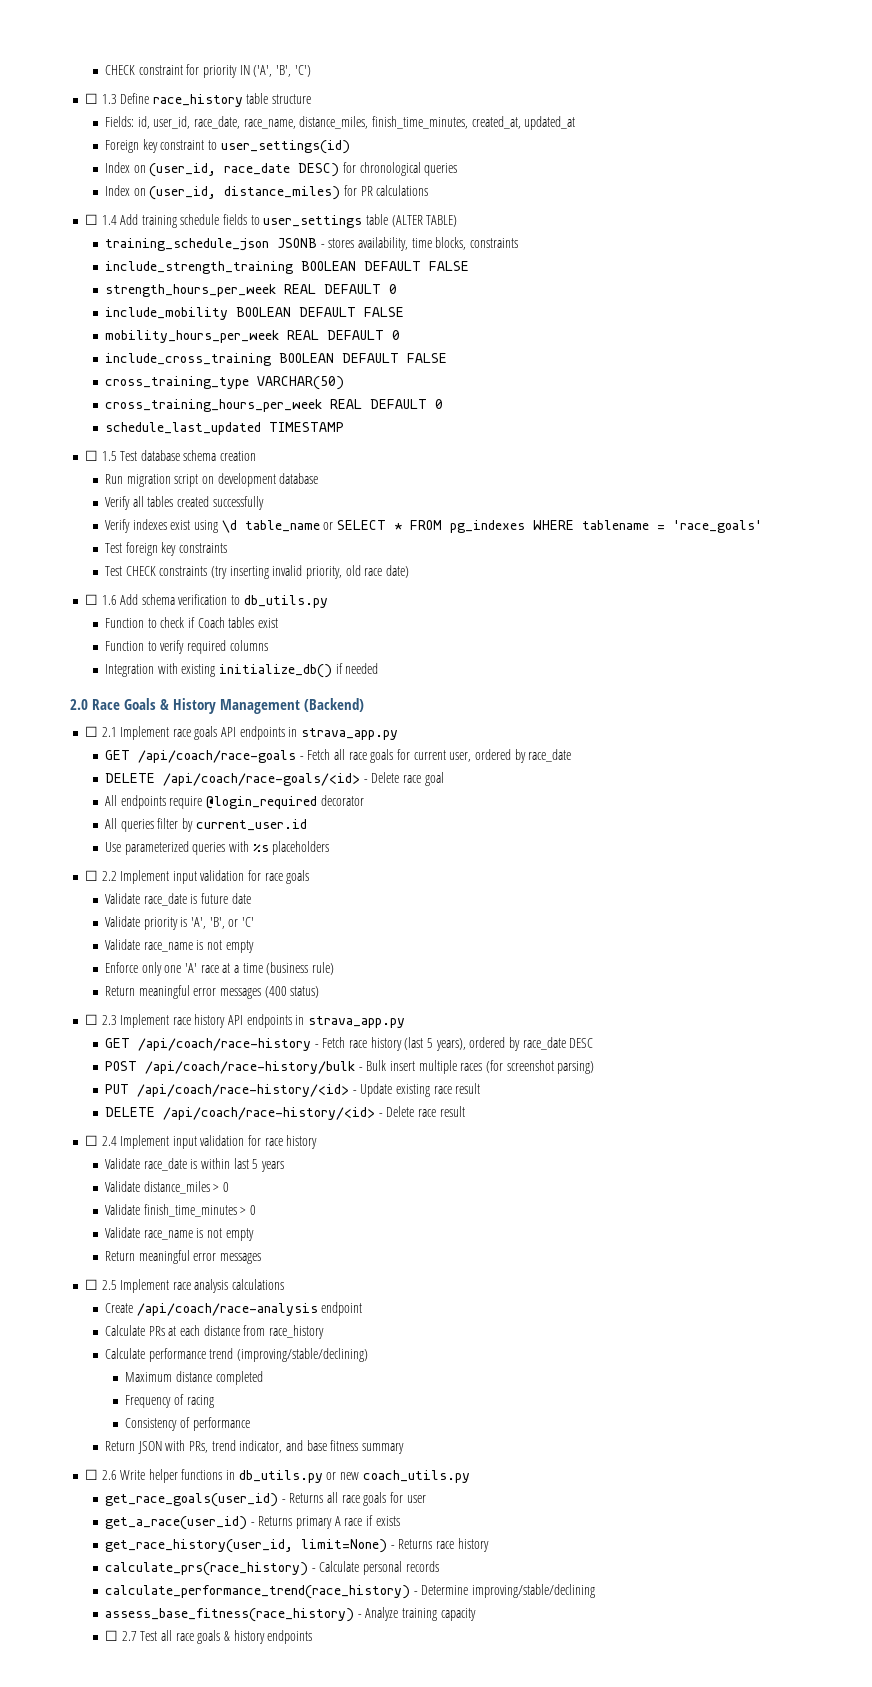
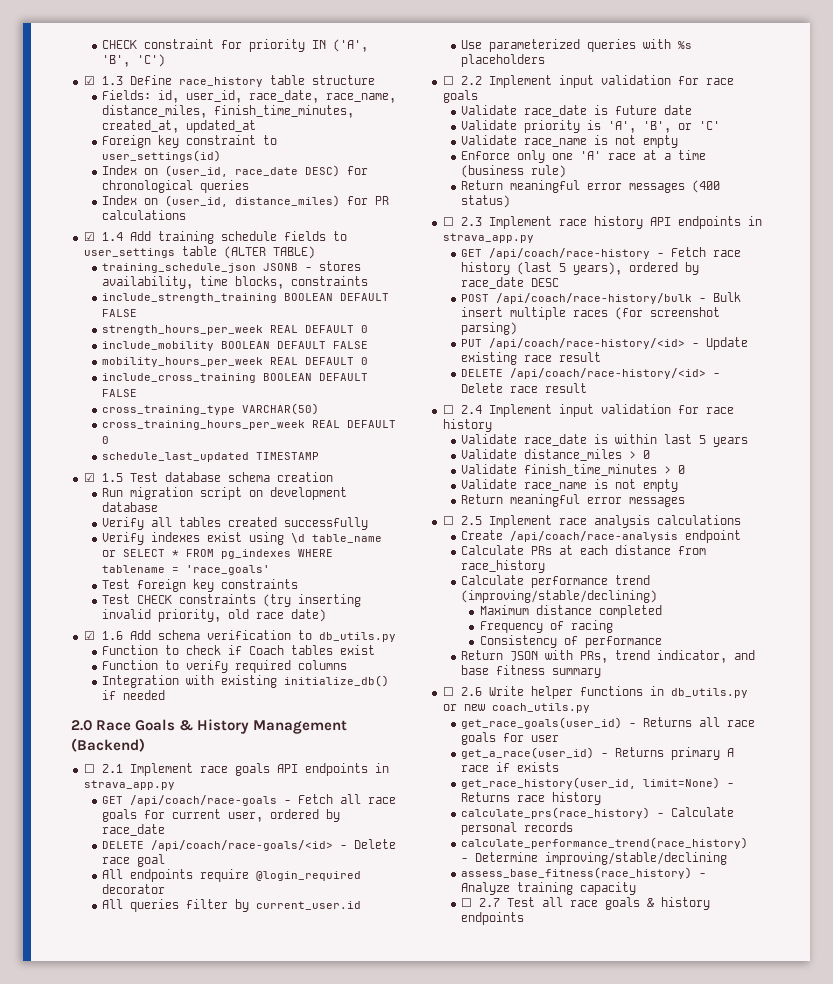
- ☐ 1.3 Define race_history table structure
+ ☑ 1.3 Define race_history table structure
- ☐ 1.4 Add training schedule fields to user_settings table (ALTER TABLE)
+ ☑ 1.4 Add training schedule fields to user_settings table (ALTER TABLE)
- ☐ 1.5 Test database schema creation
+ ☑ 1.5 Test database schema creation
- ☐ 1.6 Add schema verification to db_utils.py
+ ☑ 1.6 Add schema verification to db_utils.py

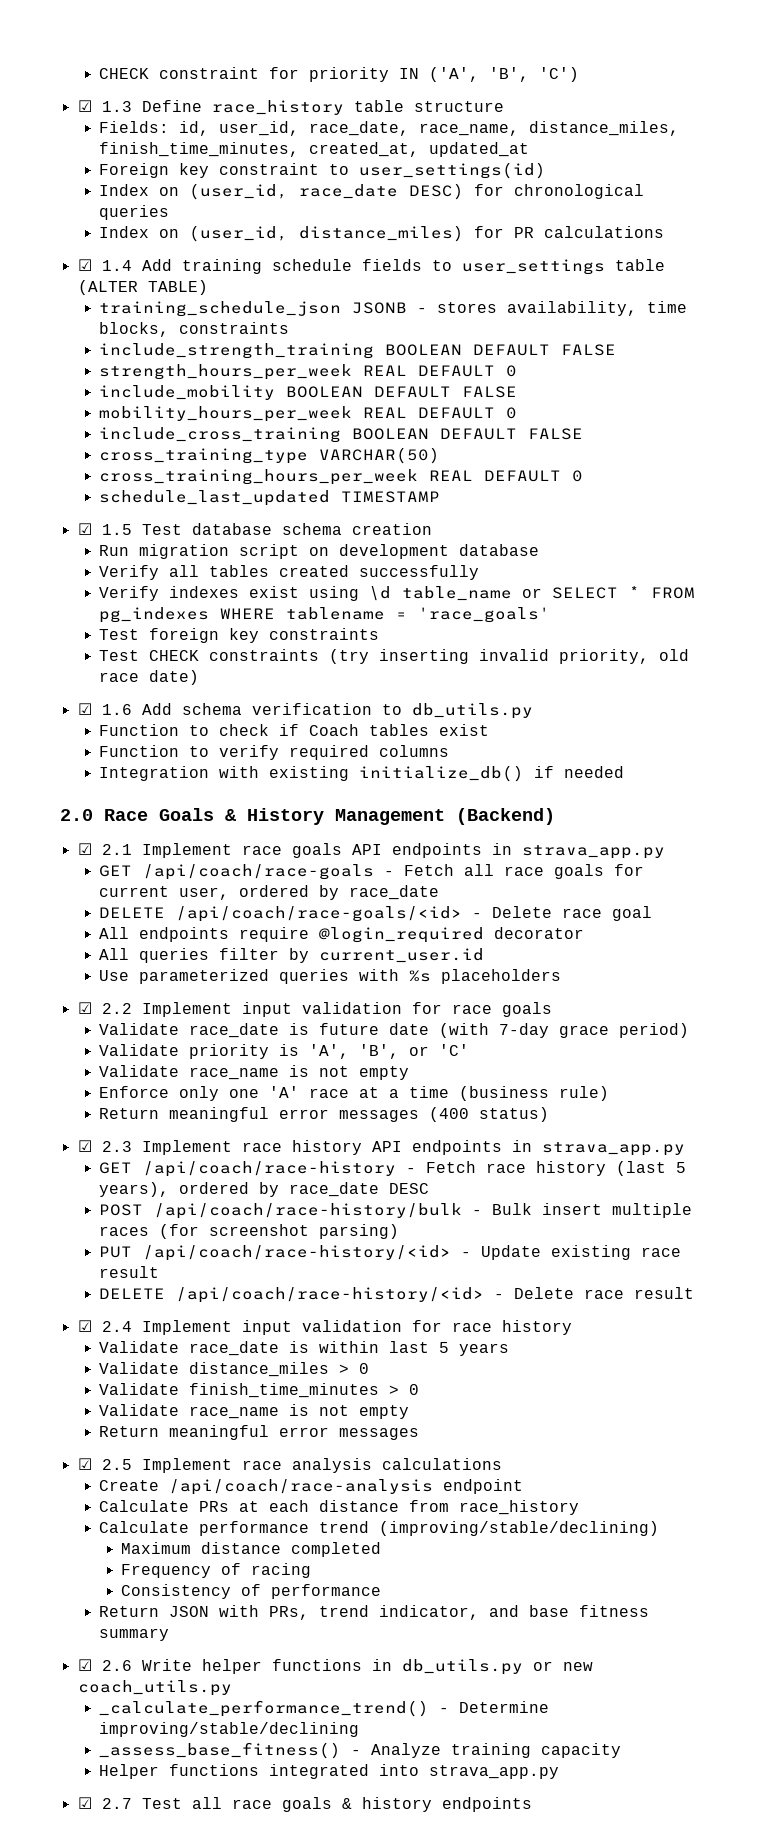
- ☐ 2.1 Implement race goals API endpoints in strava_app.py
+ ☑ 2.1 Implement race goals API endpoints in strava_app.py
- ☐ 2.2 Implement input validation for race goals
+ ☑ 2.2 Implement input validation for race goals
- Validate race_date is future date
+ Validate race_date is future date (with 7-day grace period)
- ☐ 2.3 Implement race history API endpoints in strava_app.py
+ ☑ 2.3 Implement race history API endpoints in strava_app.py
- ☐ 2.4 Implement input validation for race history
+ ☑ 2.4 Implement input validation for race history
- ☐ 2.5 Implement race analysis calculations
+ ☑ 2.5 Implement race analysis calculations
- ☐ 2.6 Write helper functions in db_utils.py or new coach_utils.py
+ ☑ 2.6 Write helper functions in db_utils.py or new coach_utils.py
- get_race_goals(user_id) - Returns all race goals for user
- get_a_race(user_id) - Returns primary A race if exists
- get_race_history(user_id, limit=None) - Returns race history
- calculate_prs(race_history) - Calculate personal records
- calculate_performance_trend(race_history) - Determine improving/stable/declining
+ _calculate_performance_trend() - Determine improving/stable/declining
- assess_base_fitness(race_history) - Analyze training capacity
+ _assess_base_fitness() - Analyze training capacity
- ☐ 2.7 Test all race goals & history endpoints
+ Helper functions integrated into strava_app.py
+ ☑ 2.7 Test all race goals & history endpoints

